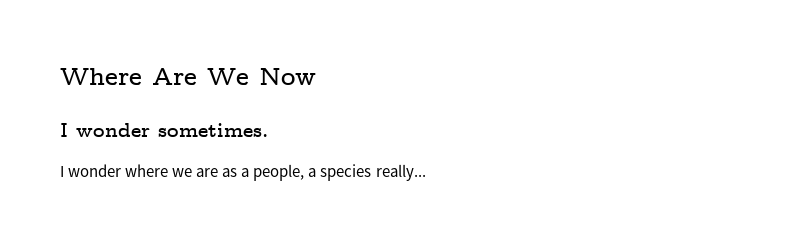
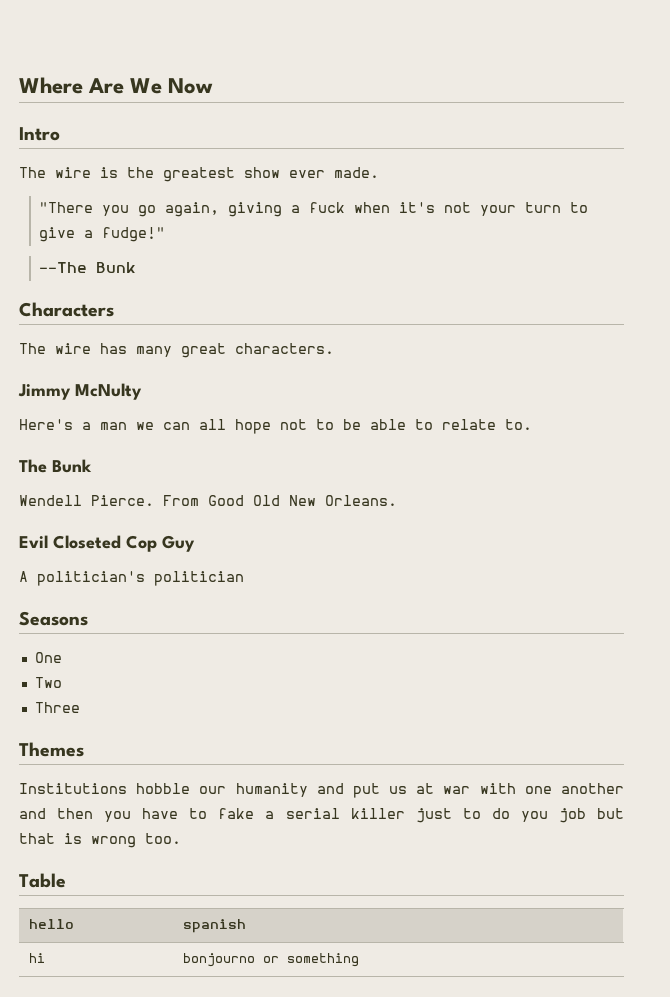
- I wonder sometimes.
- I wonder where we are as a people, a species really...
+ Intro
+ The wire is the greatest show ever made.
+ "There you go again, giving a fuck when it's not your turn to give a fudge!"
+ --The Bunk
+ Characters
+ The wire has many great characters.
+ Jimmy McNulty
+ Here's a man we can all hope not to be able to relate to.
+ The Bunk
+ Wendell Pierce. From Good Old New Orleans.
+ Evil Closeted Cop Guy
+ A politician's politician
+ Seasons
+ One
+ Two
+ Three
+ Themes
+ Institutions hobble our humanity and put us at war with one another and then you have to fake a serial killer just to do you job but that is wrong too.
+ Table
+ hello | spanish
+ hi | bonjourno or something

